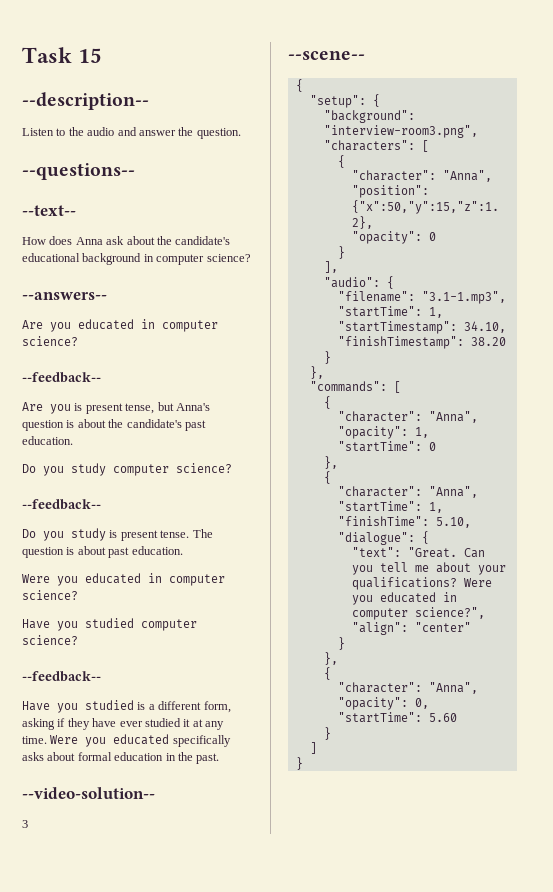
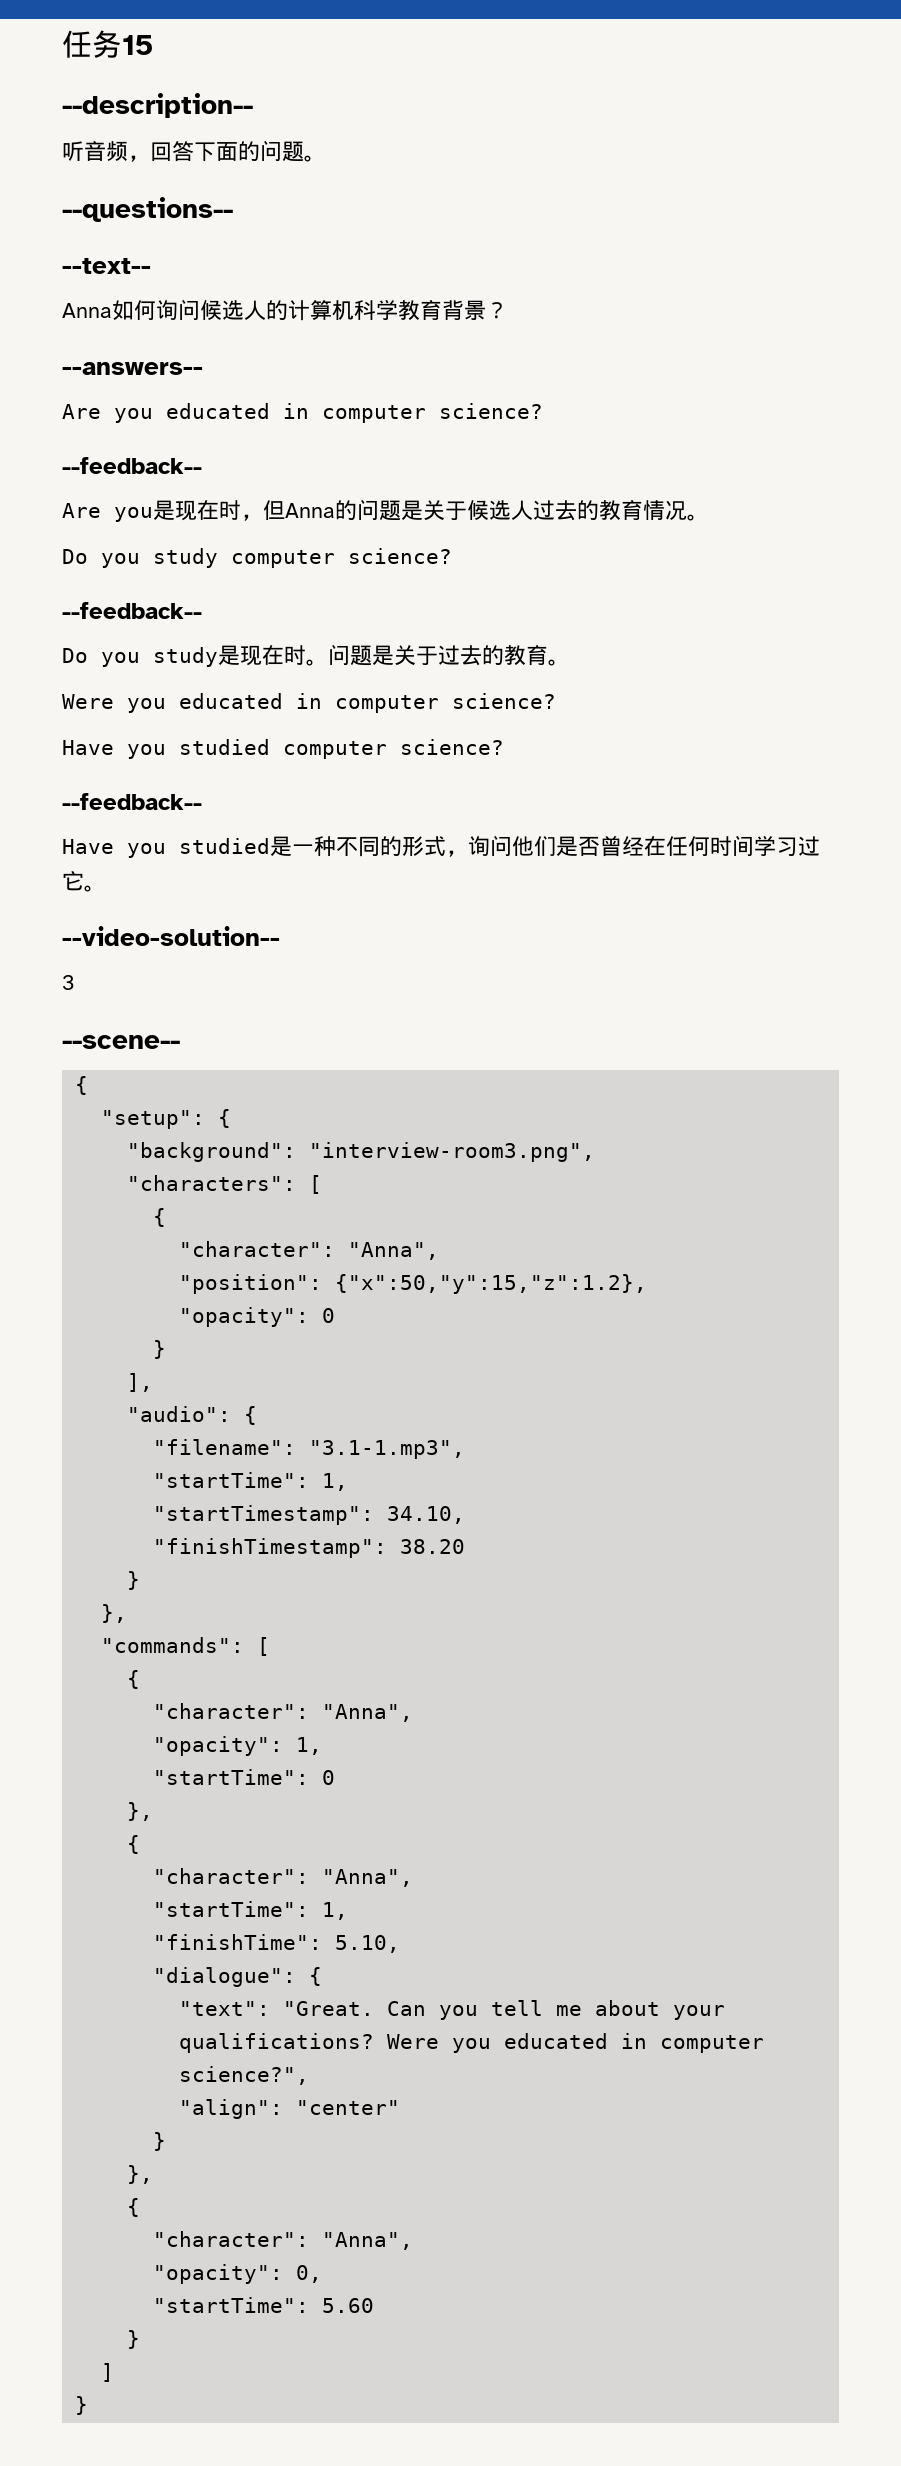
- Task 15
+ 任务15
- Listen to the audio and answer the question.
+ 听音频，回答下面的问题。
  --questions--
  --text--
- How does Anna ask about the candidate's educational background in computer science?
+ Anna如何询问候选人的计算机科学教育背景？
- Are you is present tense, but Anna's question is about the candidate's past education.
+ Are you是现在时，但Anna的问题是关于候选人过去的教育情况。
- Do you study is present tense. The question is about past education.
+ Do you study是现在时。问题是关于过去的教育。
- Have you studied is a different form, asking if they have ever studied it at any time. Were you educated specifically asks about formal education in the past.
+ Have you studied是一种不同的形式，询问他们是否曾经在任何时间学习过它。

